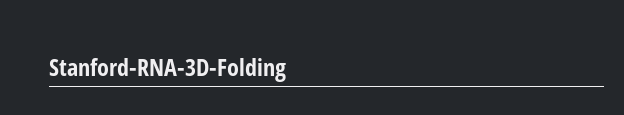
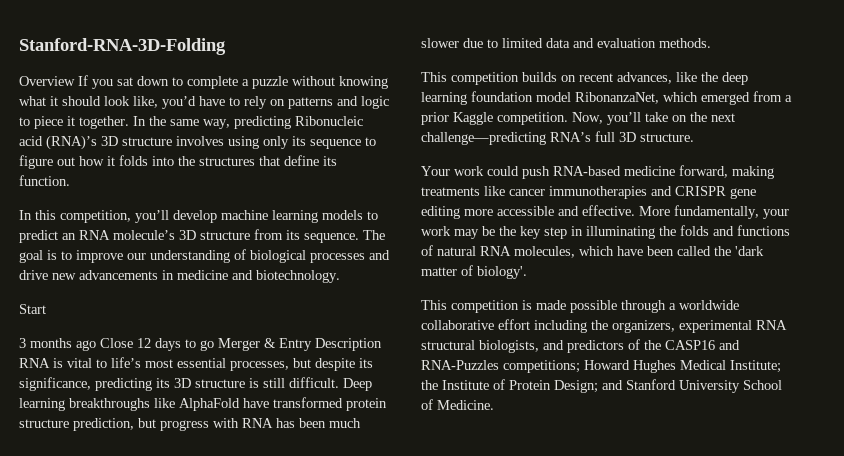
+ Overview If you sat down to complete a puzzle without knowing what it should look like, you’d have to rely on patterns and logic to piece it together. In the same way, predicting Ribonucleic acid (RNA)’s 3D structure involves using only its sequence to figure out how it folds into the structures that define its function.
+ In this competition, you’ll develop machine learning models to predict an RNA molecule’s 3D structure from its sequence. The goal is to improve our understanding of biological processes and drive new advancements in medicine and biotechnology.
+ Start
+ 3 months ago Close 12 days to go Merger & Entry Description RNA is vital to life’s most essential processes, but despite its significance, predicting its 3D structure is still difficult. Deep learning breakthroughs like AlphaFold have transformed protein structure prediction, but progress with RNA has been much slower due to limited data and evaluation methods.
+ This competition builds on recent advances, like the deep learning foundation model RibonanzaNet, which emerged from a prior Kaggle competition. Now, you’ll take on the next challenge—predicting RNA’s full 3D structure.
+ Your work could push RNA-based medicine forward, making treatments like cancer immunotherapies and CRISPR gene editing more accessible and effective. More fundamentally, your work may be the key step in illuminating the folds and functions of natural RNA molecules, which have been called the 'dark matter of biology'.
+ This competition is made possible through a worldwide collaborative effort including the organizers, experimental RNA structural biologists, and predictors of the CASP16 and RNA-Puzzles competitions; Howard Hughes Medical Institute; the Institute of Protein Design; and Stanford University School of Medicine.

